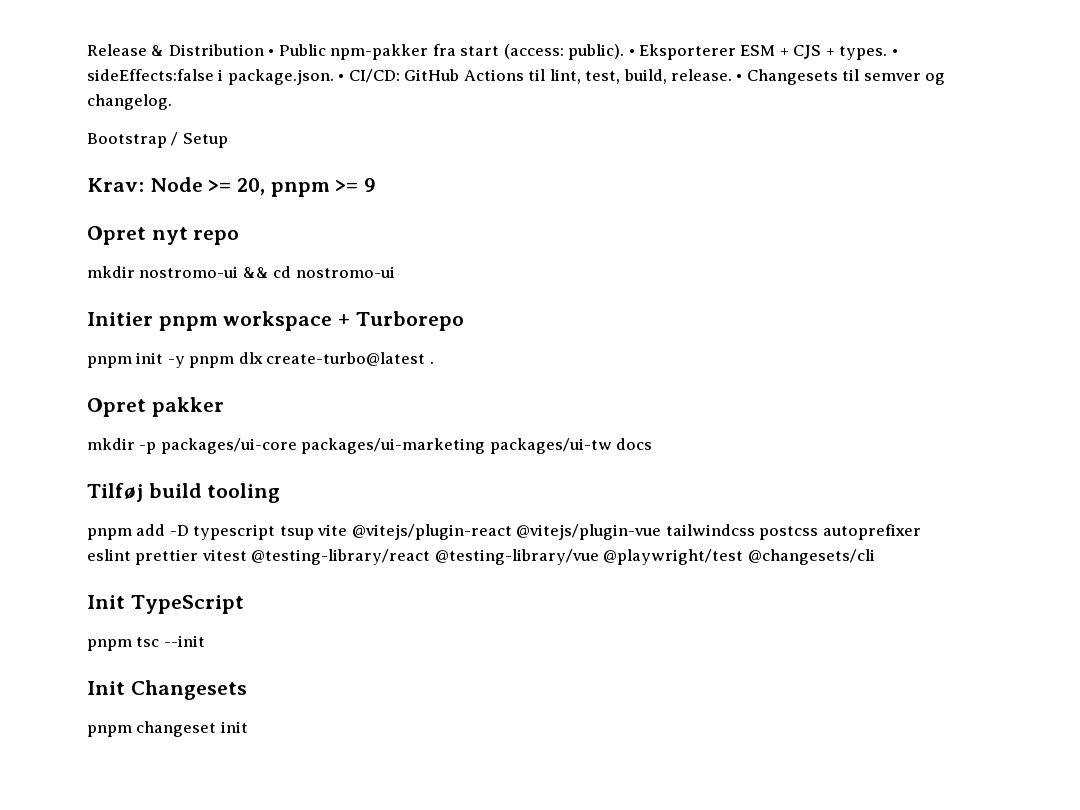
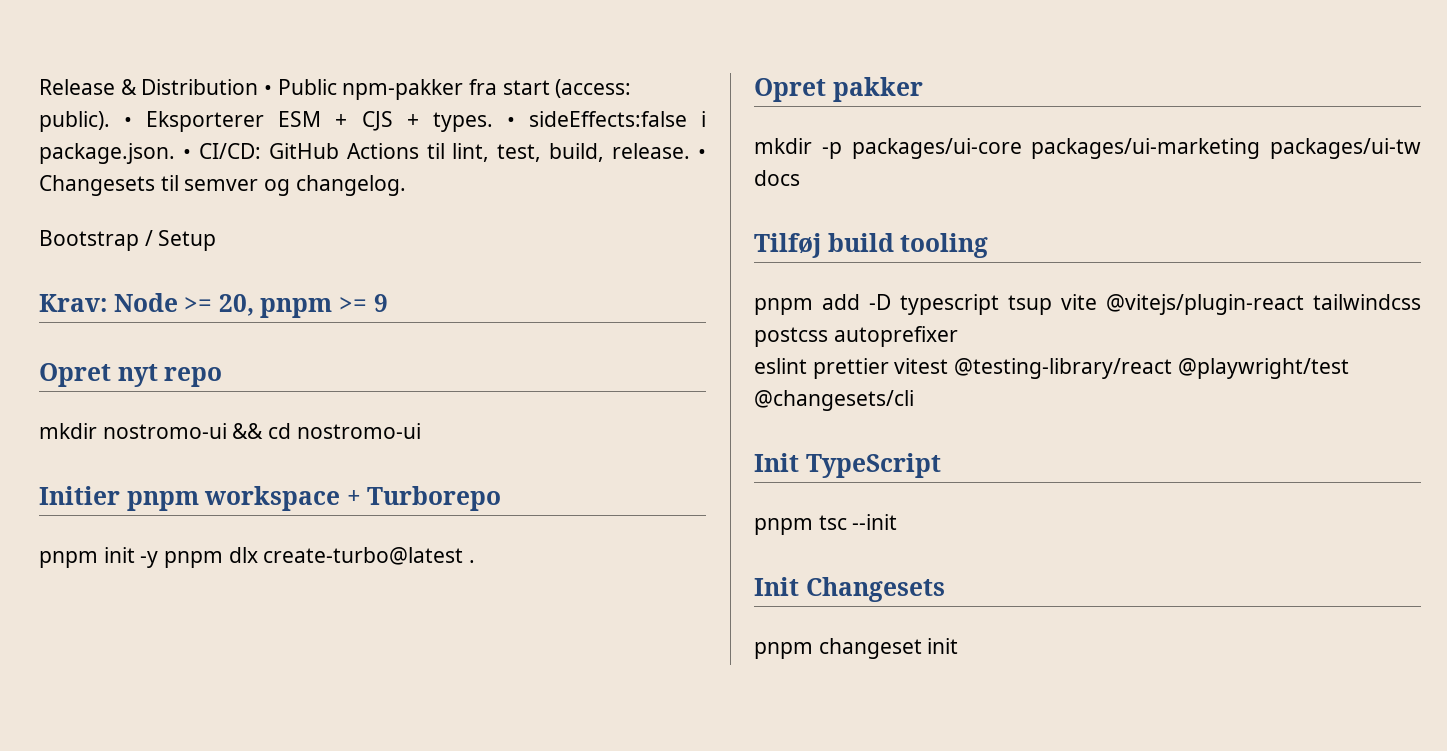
- pnpm add -D typescript tsup vite @vitejs/plugin-react @vitejs/plugin-vue tailwindcss postcss autoprefixer
+ pnpm add -D typescript tsup vite @vitejs/plugin-react tailwindcss postcss autoprefixer
- eslint prettier vitest @testing-library/react @testing-library/vue @playwright/test @changesets/cli
+ eslint prettier vitest @testing-library/react @playwright/test @changesets/cli

